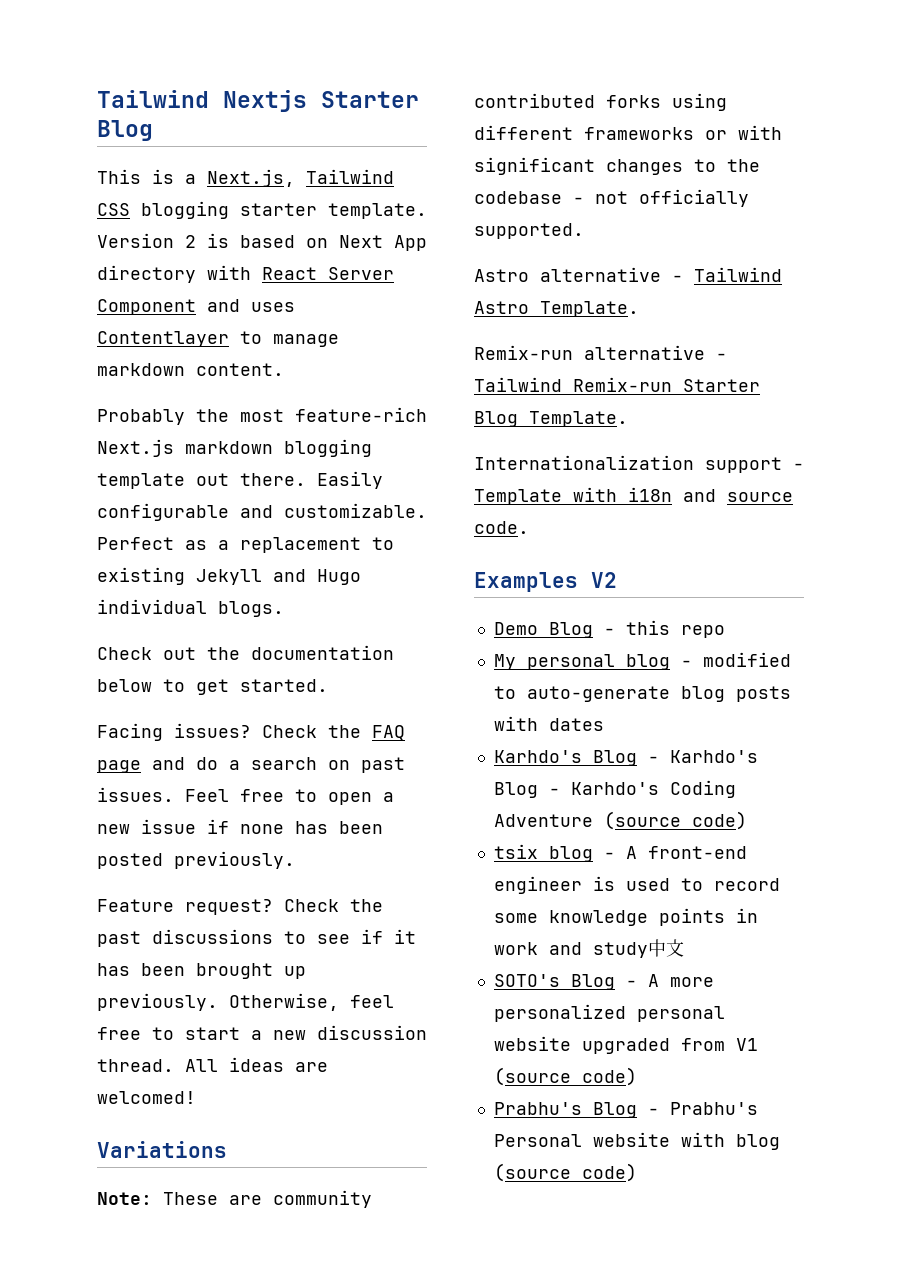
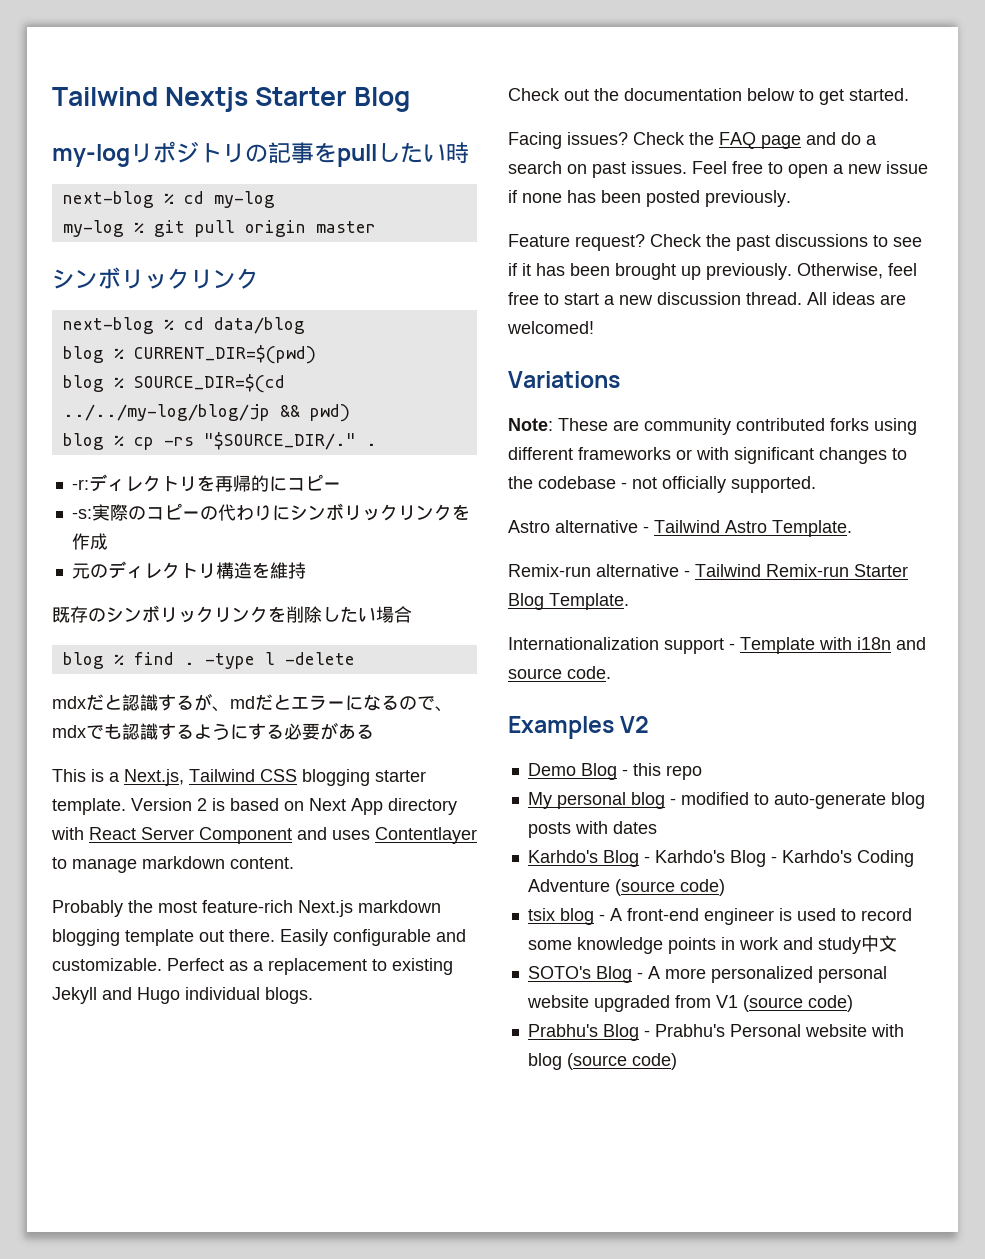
+ my-logリポジトリの記事をpullしたい時
+ next-blog % cd my-log
+ my-log % git pull origin master
+ シンボリックリンク
+ next-blog % cd data/blog
+ blog % CURRENT_DIR=$(pwd)
+ blog % SOURCE_DIR=$(cd ../../my-log/blog/jp && pwd)
+ blog % cp -rs "$SOURCE_DIR/." .
+ -r:ディレクトリを再帰的にコピー
+ -s:実際のコピーの代わりにシンボリックリンクを作成
+ 元のディレクトリ構造を維持
+ 既存のシンボリックリンクを削除したい場合
+ blog % find . -type l -delete
+ mdxだと認識するが、mdだとエラーになるので、mdxでも認識するようにする必要がある

